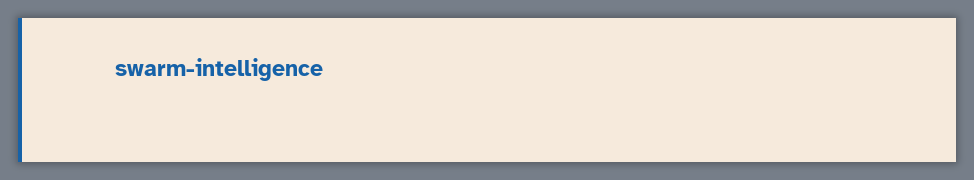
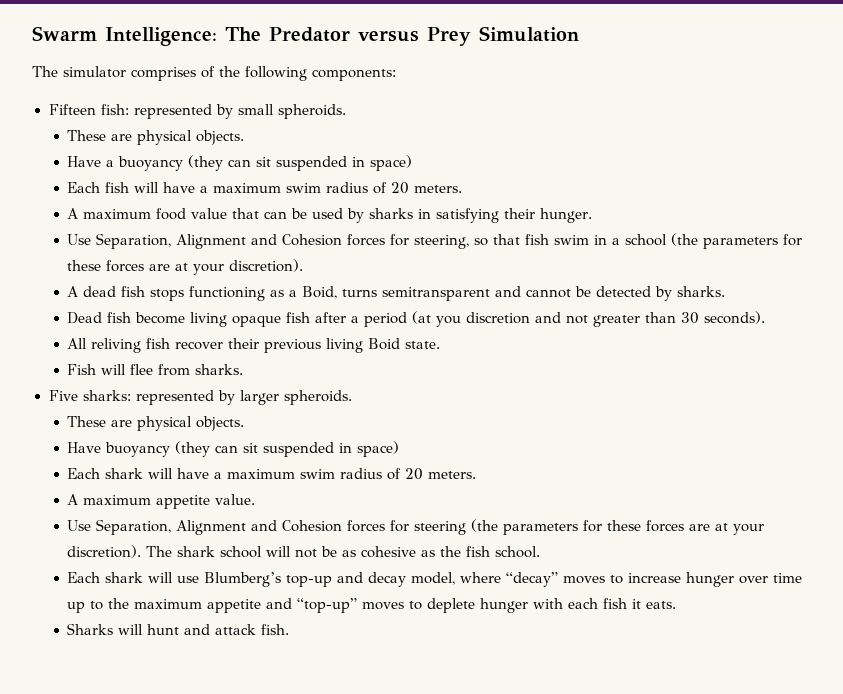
- swarm-intelligence
+ Swarm Intelligence: The Predator versus Prey Simulation
+ The simulator comprises of the following components:
+ Fifteen fish: represented by small spheroids.
+ These are physical objects.
+ Have a buoyancy (they can sit suspended in space)
+ Each fish will have a maximum swim radius of 20 meters.
+ A maximum food value that can be used by sharks in satisfying their hunger.
+ Use Separation, Alignment and Cohesion forces for steering, so that fish swim in a school (the parameters for these forces are at your discretion).
+ A dead fish stops functioning as a Boid, turns semitransparent and cannot be detected by sharks.
+ Dead fish become living opaque fish after a period (at you discretion and not greater than 30 seconds).
+ All reliving fish recover their previous living Boid state.
+ Fish will flee from sharks.
+ Five sharks: represented by larger spheroids.
+ These are physical objects.
+ Have buoyancy (they can sit suspended in space)
+ Each shark will have a maximum swim radius of 20 meters.
+ A maximum appetite value.
+ Use Separation, Alignment and Cohesion forces for steering (the parameters for these forces are at your discretion). The shark school will not be as cohesive as the fish school.
+ Each shark will use Blumberg’s top-up and decay model, where “decay” moves to increase hunger over time up to the maximum appetite and “top-up” moves to deplete hunger with each fish it eats.
+ Sharks will hunt and attack fish.

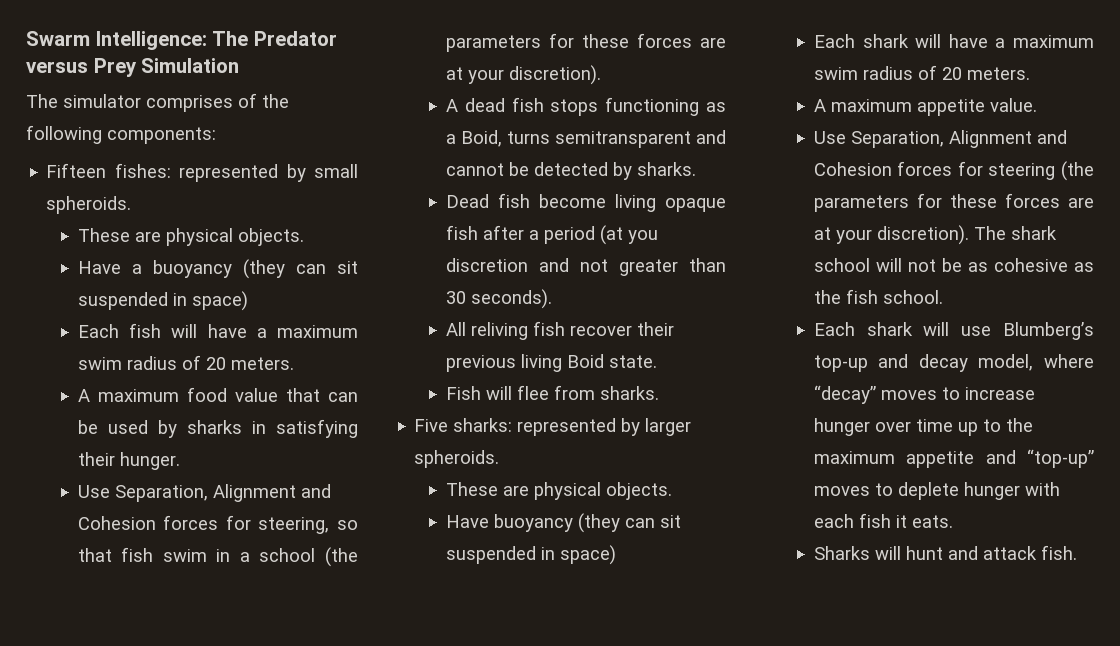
- Fifteen fish: represented by small spheroids.
+ Fifteen fishes: represented by small spheroids.

